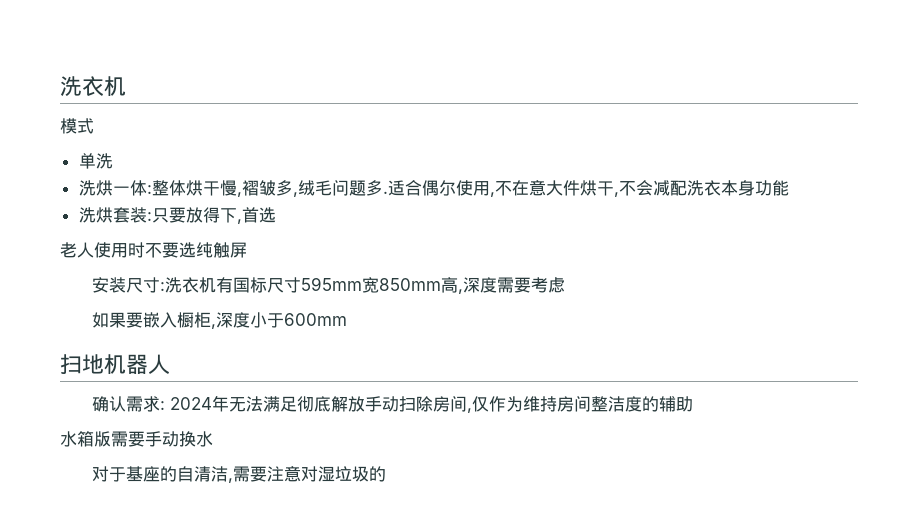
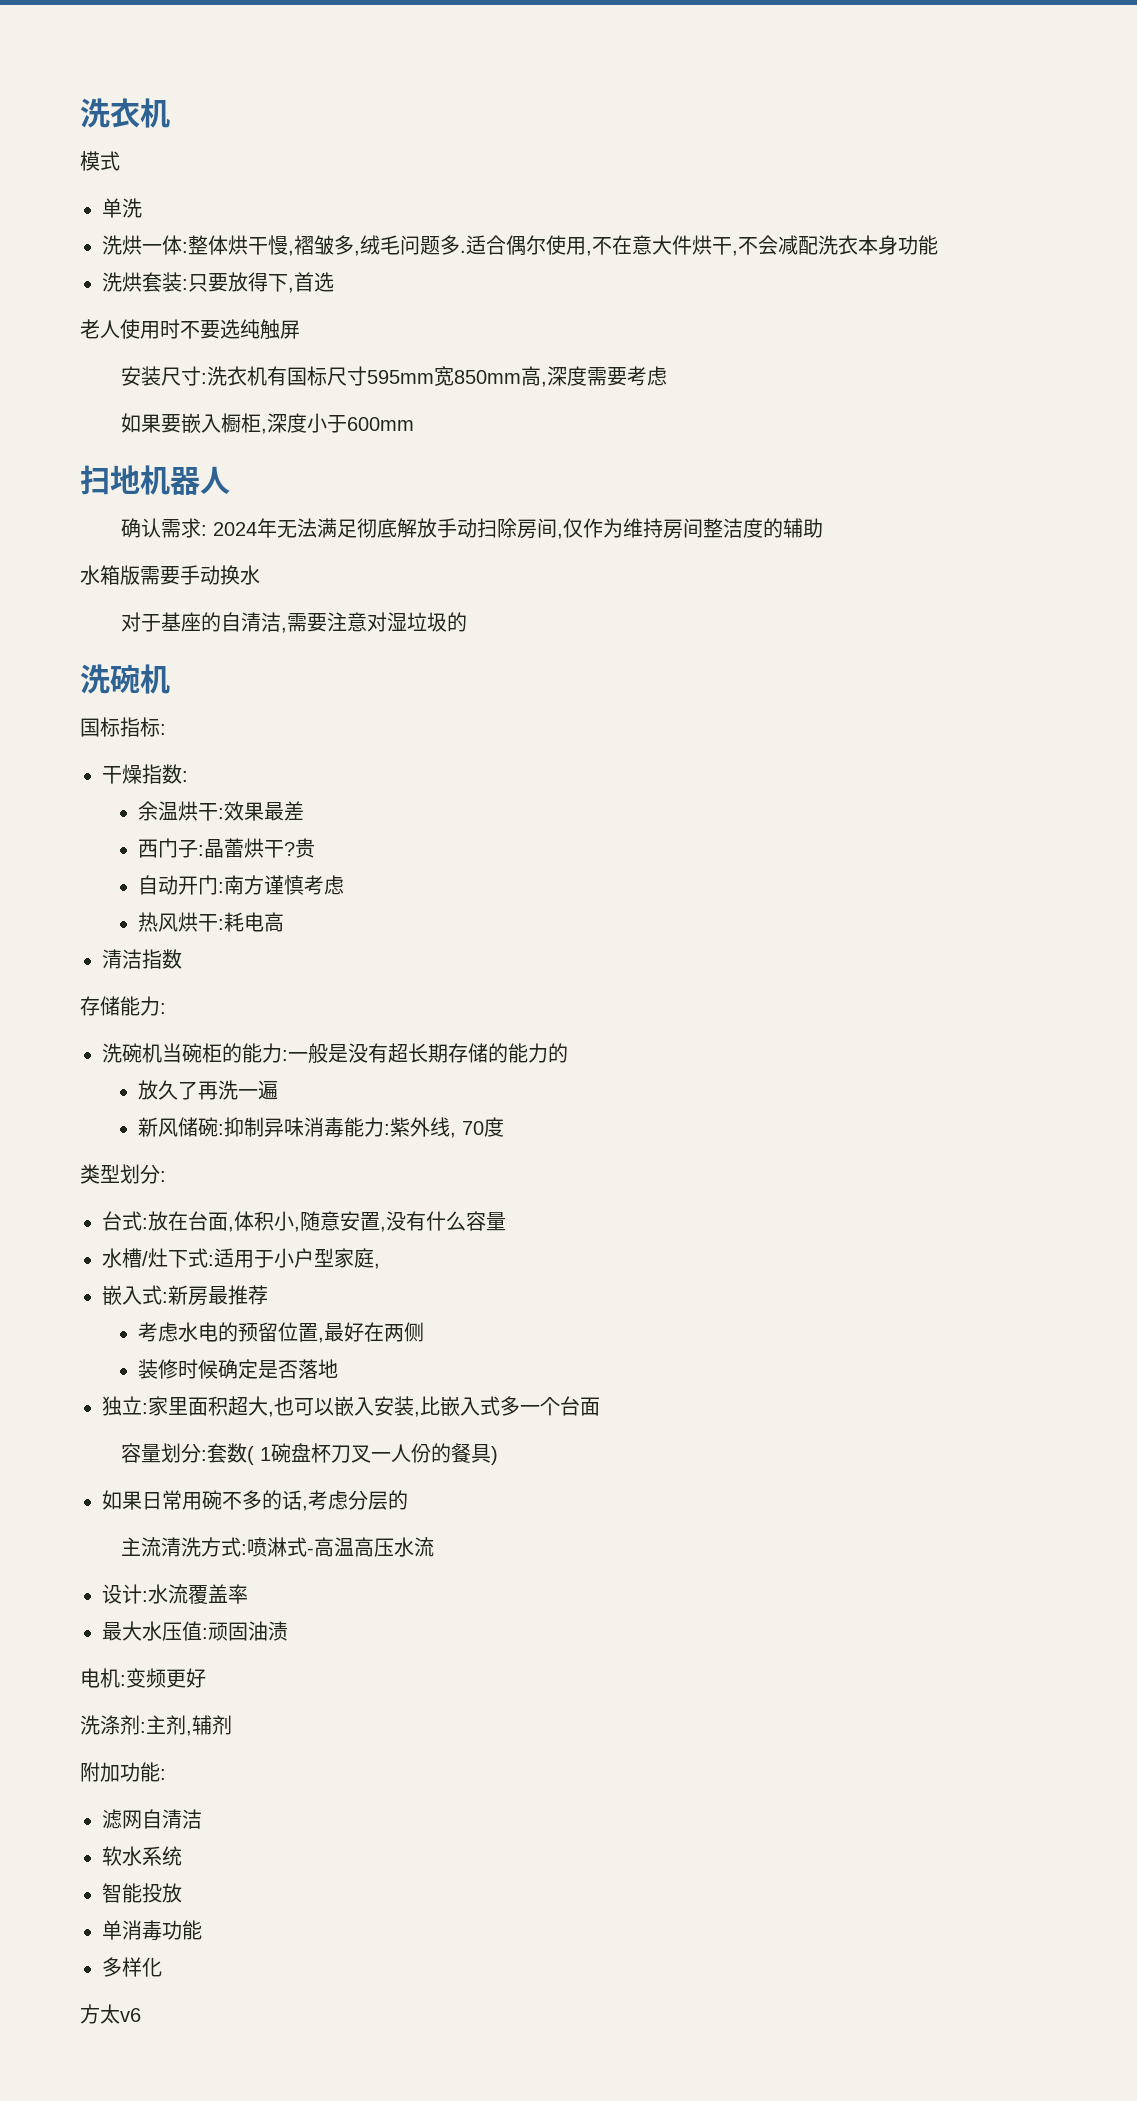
  对于基座的自清洁,需要注意对湿垃圾的
+ 洗碗机
+ 国标指标:
+ 干燥指数:
+ 余温烘干:效果最差
+ 西门子:晶蕾烘干?贵
+ 自动开门:南方谨慎考虑
+ 热风烘干:耗电高
+ 清洁指数
+ 存储能力:
+ 洗碗机当碗柜的能力:一般是没有超长期存储的能力的
+ 放久了再洗一遍
+ 新风储碗:抑制异味消毒能力:紫外线, 70度
+ 类型划分:
+ 台式:放在台面,体积小,随意安置,没有什么容量
+ 水槽/灶下式:适用于小户型家庭,
+ 嵌入式:新房最推荐
+ 考虑水电的预留位置,最好在两侧
+ 装修时候确定是否落地
+ 独立:家里面积超大,也可以嵌入安装,比嵌入式多一个台面
+ 容量划分:套数( 1碗盘杯刀叉一人份的餐具)
+ 如果日常用碗不多的话,考虑分层的
+ 主流清洗方式:喷淋式-高温高压水流
+ 设计:水流覆盖率
+ 最大水压值:顽固油渍
+ 电机:变频更好
+ 洗涤剂:主剂,辅剂
+ 附加功能:
+ 滤网自清洁
+ 软水系统
+ 智能投放
+ 单消毒功能
+ 多样化
+ 方太v6

